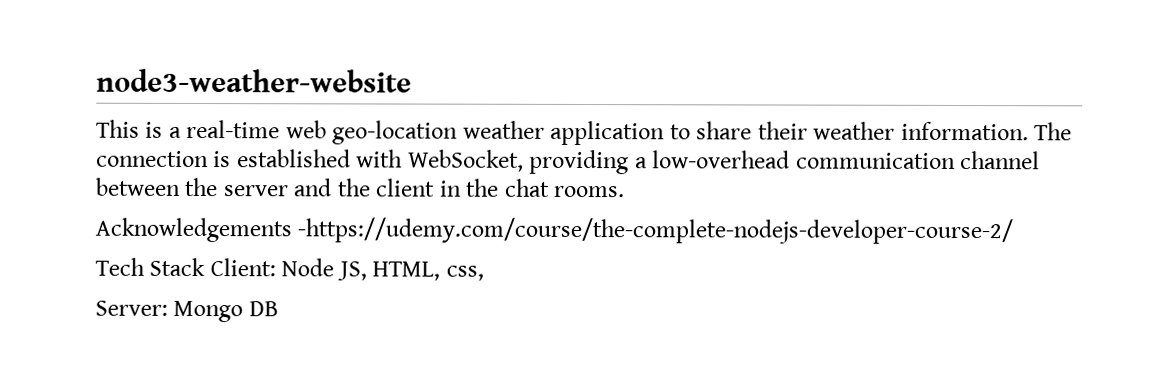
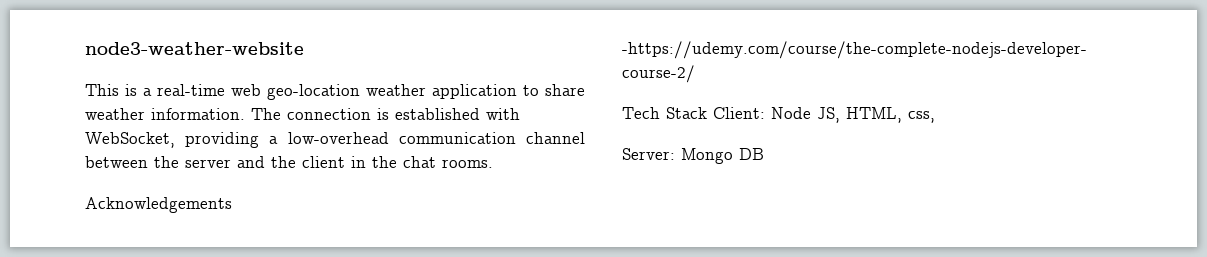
- This is a real-time web geo-location weather application to share their weather information.
+ This is a real-time web geo-location weather application to share weather information.

